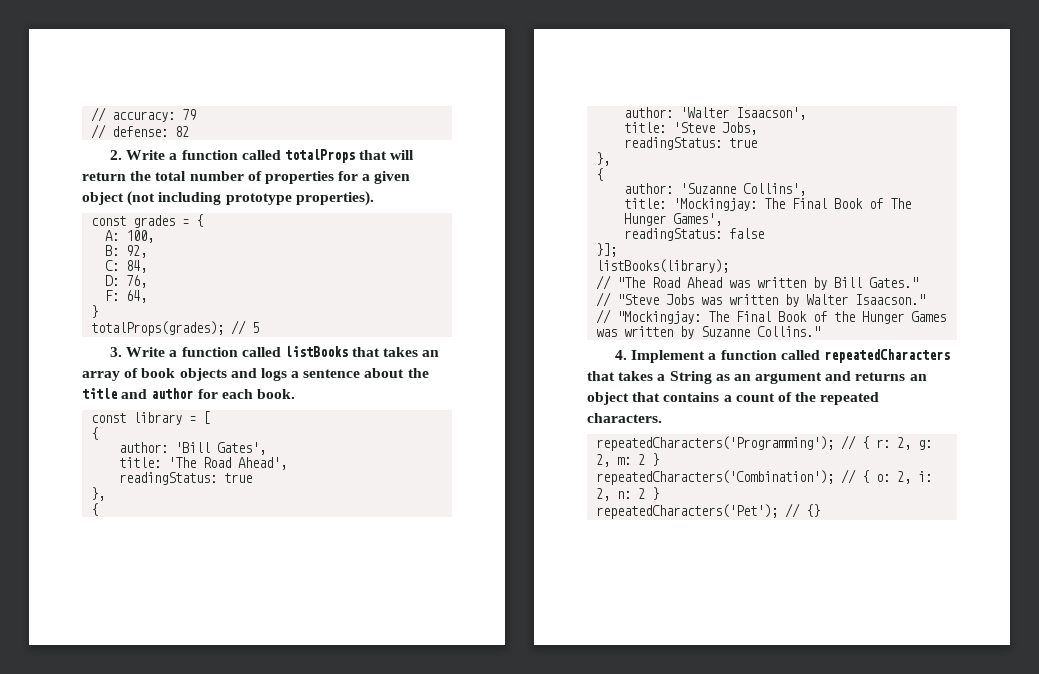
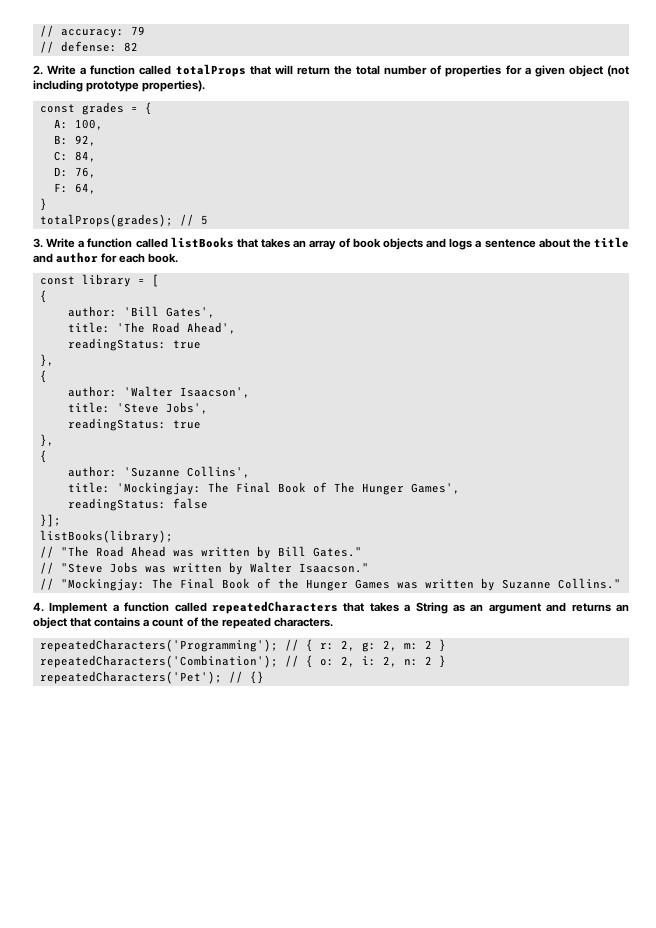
- title: 'Steve Jobs,
+ title: 'Steve Jobs',

